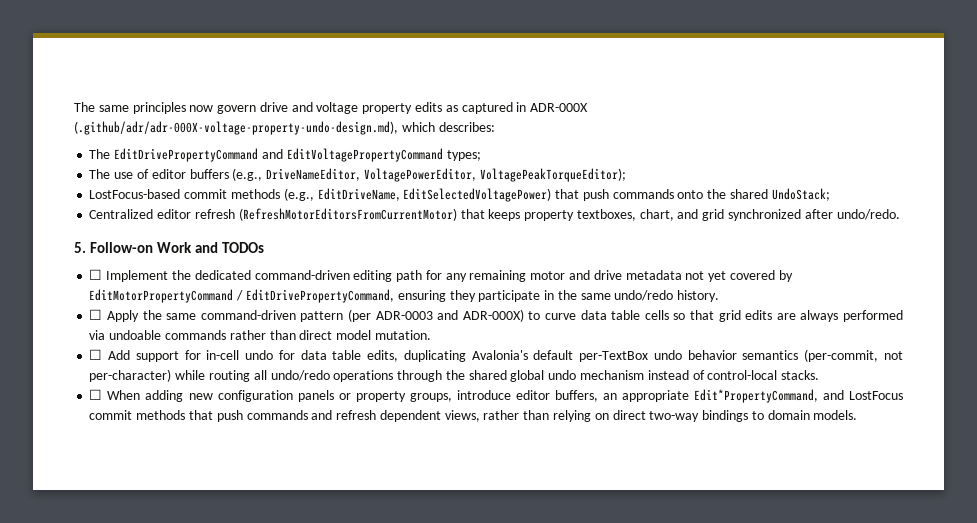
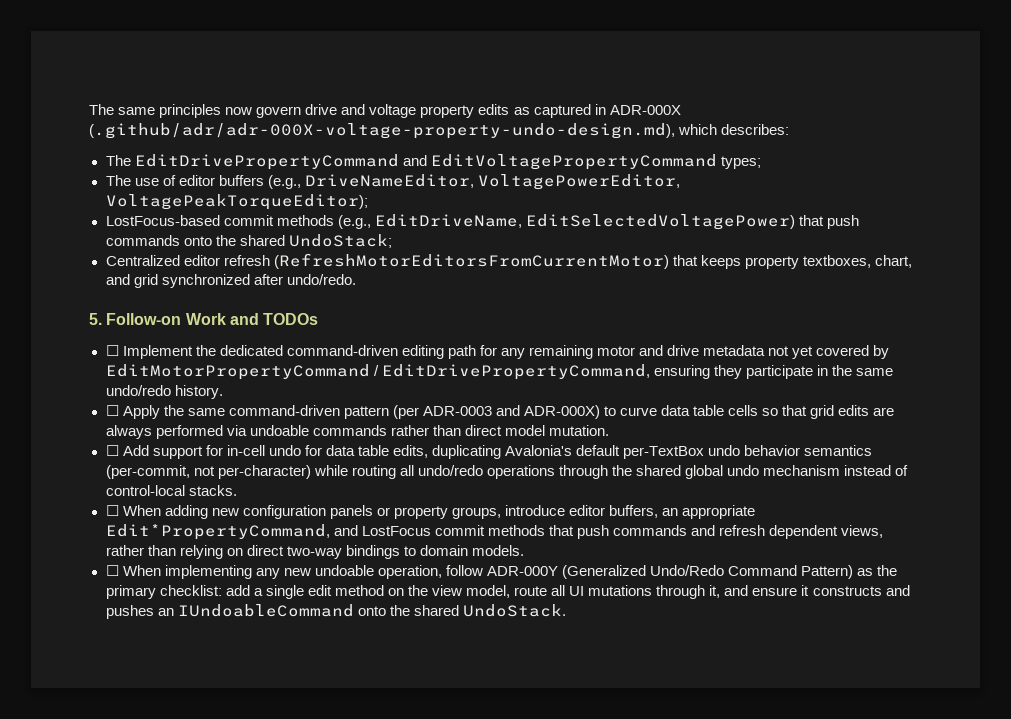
+ ☐ When implementing any new undoable operation, follow ADR-000Y (Generalized Undo/Redo Command Pattern) as the primary checklist: add a single edit method on the view model, route all UI mutations through it, and ensure it constructs and pushes an IUndoableCommand onto the shared UndoStack.

